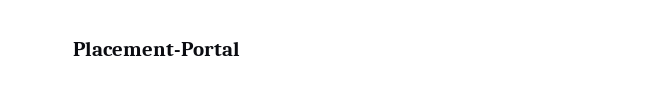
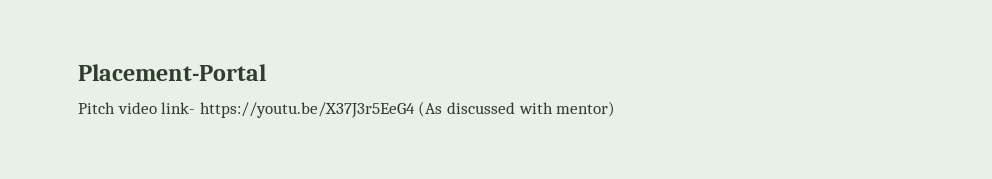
+ Pitch video link- https://youtu.be/X37J3r5EeG4 (As discussed with mentor)

